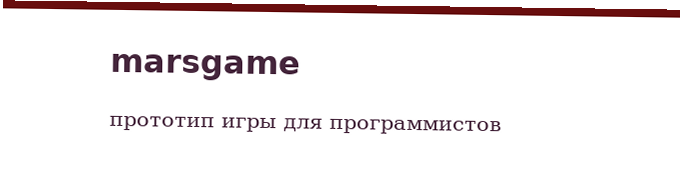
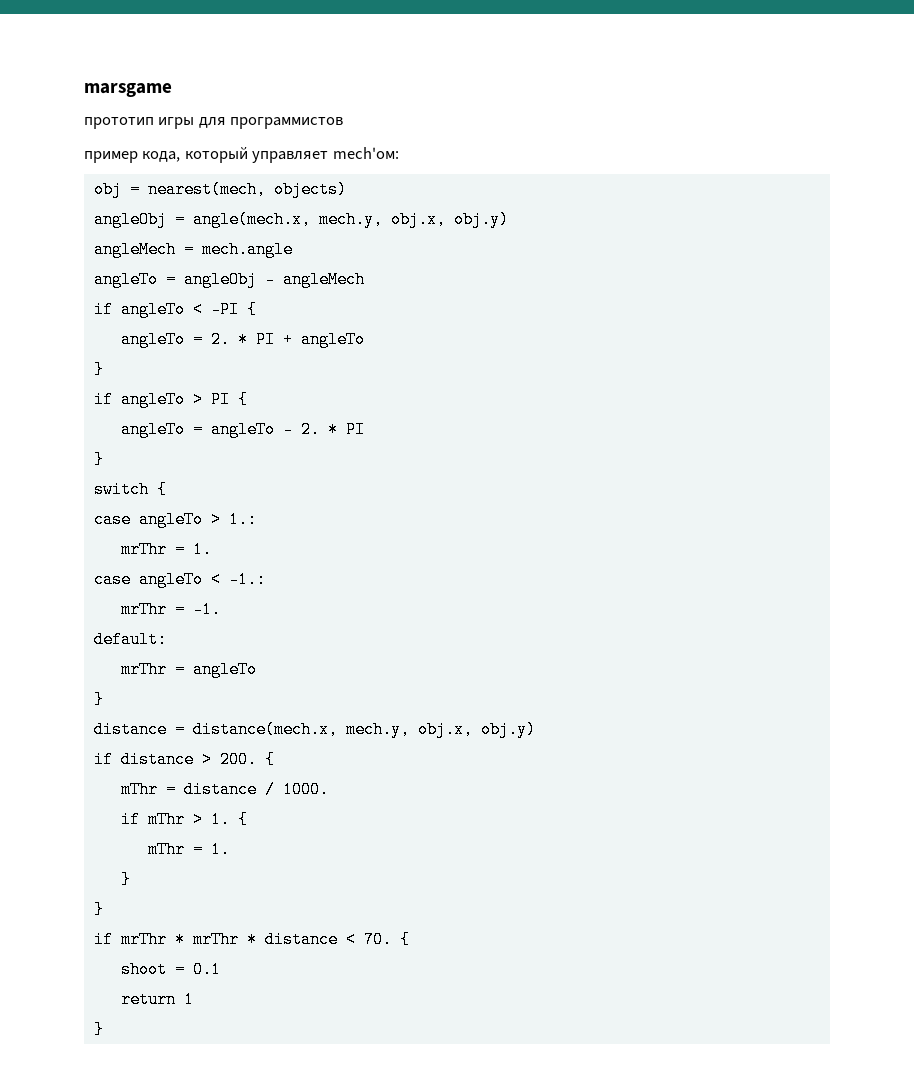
+ пример кода, который управляет mech'ом:
+ obj = nearest(mech, objects)
+ angleObj = angle(mech.x, mech.y, obj.x, obj.y)
+ angleMech = mech.angle
+ angleTo = angleObj - angleMech
+ if angleTo < -PI {
+ angleTo = 2. * PI + angleTo
+ }
+ if angleTo > PI {
+ angleTo = angleTo - 2. * PI
+ }
+ switch {
+ case angleTo > 1.:
+ mrThr = 1.
+ case angleTo < -1.:
+ mrThr = -1.
+ default:
+ mrThr = angleTo
+ }
+ distance = distance(mech.x, mech.y, obj.x, obj.y)
+ if distance > 200. {
+ mThr = distance / 1000.
+ if mThr > 1. {
+ mThr = 1.
+ }
+ }
+ if mrThr * mrThr * distance < 70. {
+ shoot = 0.1
+ return 1
+ }

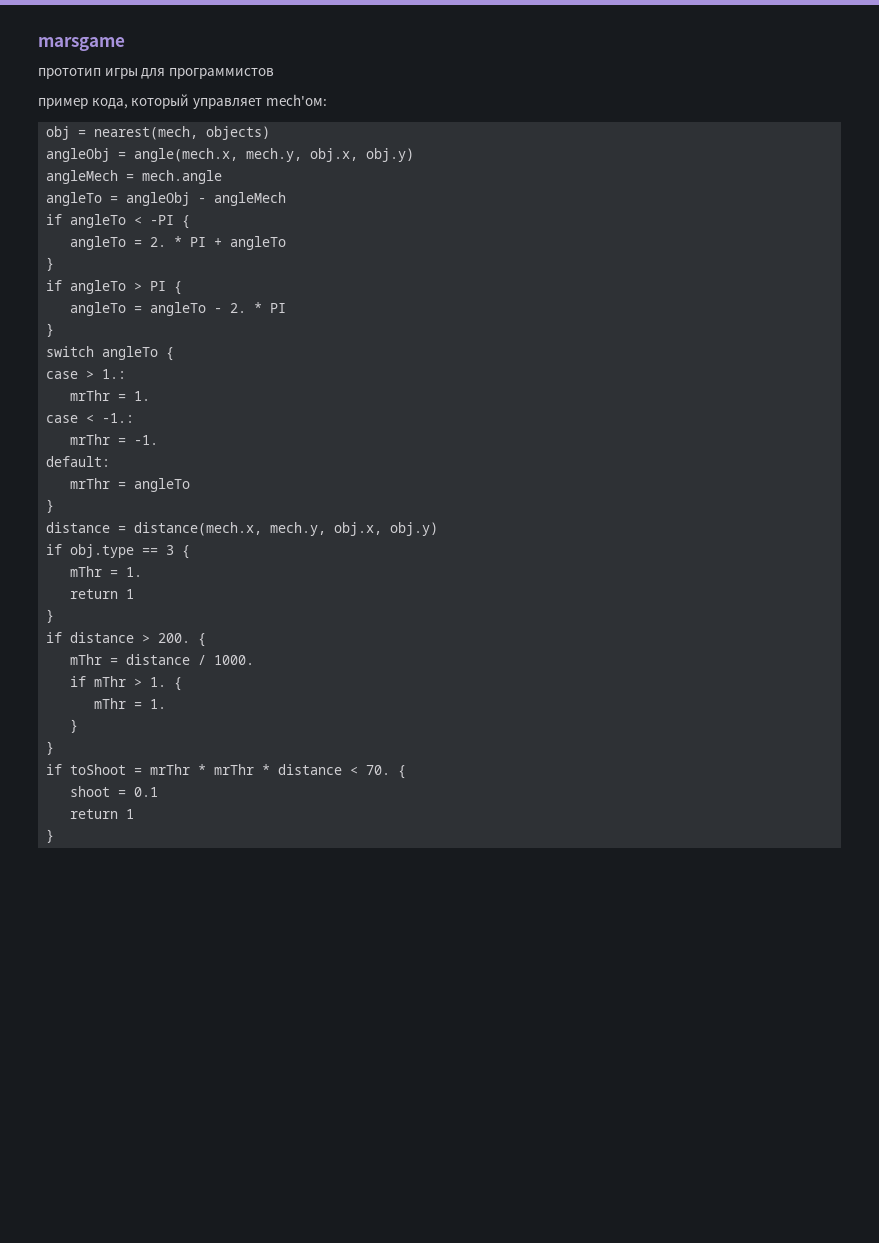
- switch {
+ switch angleTo {
- case angleTo > 1.:
+ case > 1.:
- case angleTo < -1.:
+ case < -1.:
+ if obj.type == 3 {
+ mThr = 1.
+ return 1
+ }
- if mrThr * mrThr * distance < 70. {
+ if toShoot = mrThr * mrThr * distance < 70. {

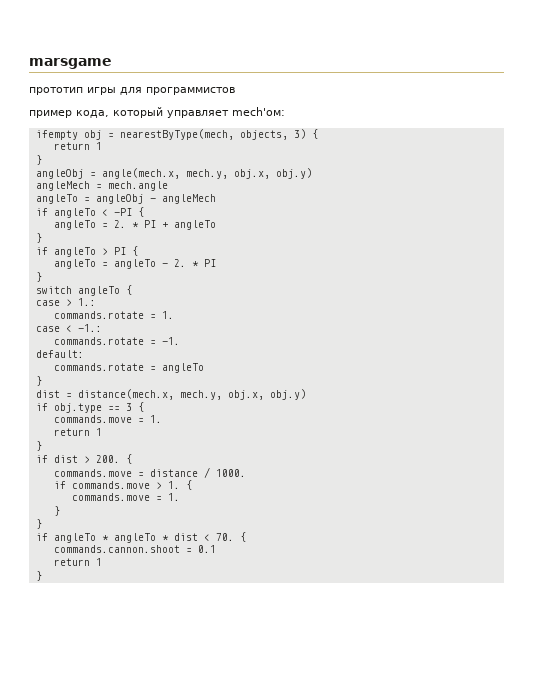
- obj = nearest(mech, objects)
+ ifempty obj = nearestByType(mech, objects, 3) {
+ return 1
+ }
- mrThr = 1.
+ commands.rotate = 1.
- mrThr = -1.
+ commands.rotate = -1.
- mrThr = angleTo
+ commands.rotate = angleTo
- distance = distance(mech.x, mech.y, obj.x, obj.y)
+ dist = distance(mech.x, mech.y, obj.x, obj.y)
  if obj.type == 3 {
- mThr = 1.
+ commands.move = 1.
- if distance > 200. {
+ if dist > 200. {
- mThr = distance / 1000.
+ commands.move = distance / 1000.
- if mThr > 1. {
- mThr = 1.
+ if commands.move > 1. {
+ commands.move = 1.
- if toShoot = mrThr * mrThr * distance < 70. {
+ if angleTo * angleTo * dist < 70. {
- shoot = 0.1
+ commands.cannon.shoot = 0.1

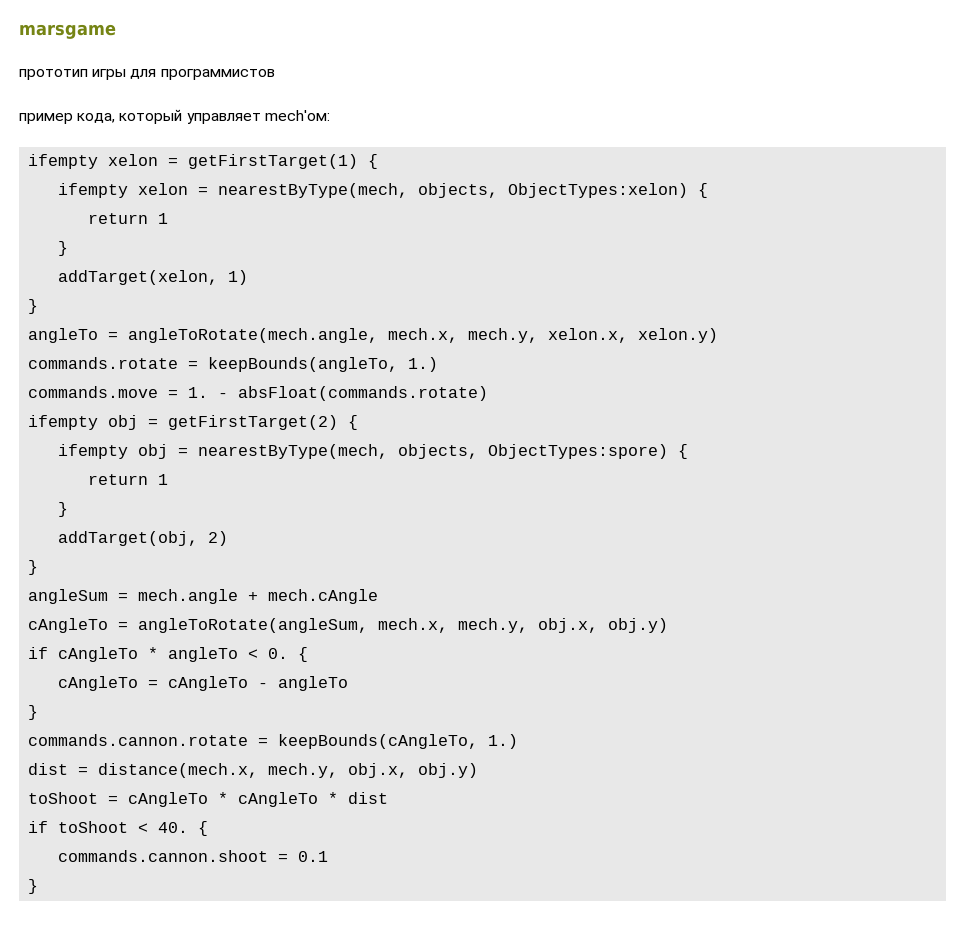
- ifempty obj = nearestByType(mech, objects, 3) {
+ ifempty xelon = getFirstTarget(1) {
+ ifempty xelon = nearestByType(mech, objects, ObjectTypes:xelon) {
  return 1
  }
- angleObj = angle(mech.x, mech.y, obj.x, obj.y)
- angleMech = mech.angle
- angleTo = angleObj - angleMech
- if angleTo < -PI {
- angleTo = 2. * PI + angleTo
+ addTarget(xelon, 1)
  }
- if angleTo > PI {
- angleTo = angleTo - 2. * PI
+ angleTo = angleToRotate(mech.angle, mech.x, mech.y, xelon.x, xelon.y)
+ commands.rotate = keepBounds(angleTo, 1.)
+ commands.move = 1. - absFloat(commands.rotate)
+ ifempty obj = getFirstTarget(2) {
+ ifempty obj = nearestByType(mech, objects, ObjectTypes:spore) {
+ return 1
  }
- switch angleTo {
- case > 1.:
- commands.rotate = 1.
- case < -1.:
- commands.rotate = -1.
- default:
- commands.rotate = angleTo
+ addTarget(obj, 2)
  }
+ angleSum = mech.angle + mech.cAngle
+ cAngleTo = angleToRotate(angleSum, mech.x, mech.y, obj.x, obj.y)
+ if cAngleTo * angleTo < 0. {
+ cAngleTo = cAngleTo - angleTo
+ }
+ commands.cannon.rotate = keepBounds(cAngleTo, 1.)
- if obj.type == 3 {
- commands.move = 1.
- return 1
- }
- if dist > 200. {
- commands.move = distance / 1000.
- if commands.move > 1. {
- commands.move = 1.
- }
- }
- if angleTo * angleTo * dist < 70. {
+ toShoot = cAngleTo * cAngleTo * dist
+ if toShoot < 40. {
  commands.cannon.shoot = 0.1
- return 1

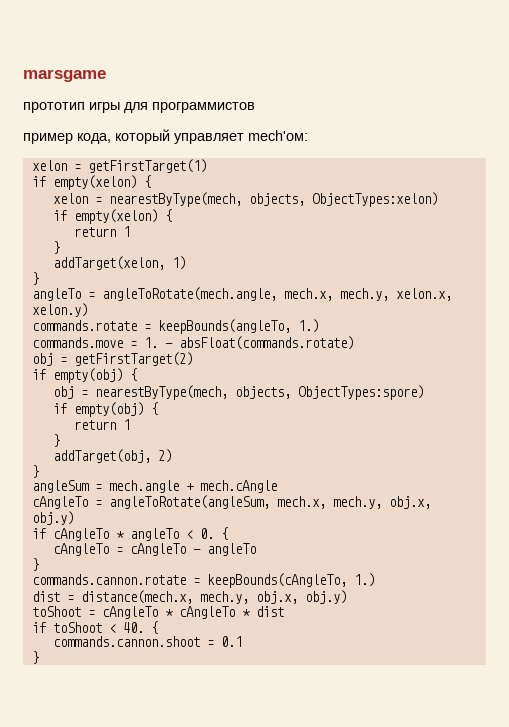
- ifempty xelon = getFirstTarget(1) {
- ifempty xelon = nearestByType(mech, objects, ObjectTypes:xelon) {
+ xelon = getFirstTarget(1)
+ if empty(xelon) {
+ xelon = nearestByType(mech, objects, ObjectTypes:xelon)
+ if empty(xelon) {
- ifempty obj = getFirstTarget(2) {
- ifempty obj = nearestByType(mech, objects, ObjectTypes:spore) {
+ obj = getFirstTarget(2)
+ if empty(obj) {
+ obj = nearestByType(mech, objects, ObjectTypes:spore)
+ if empty(obj) {

